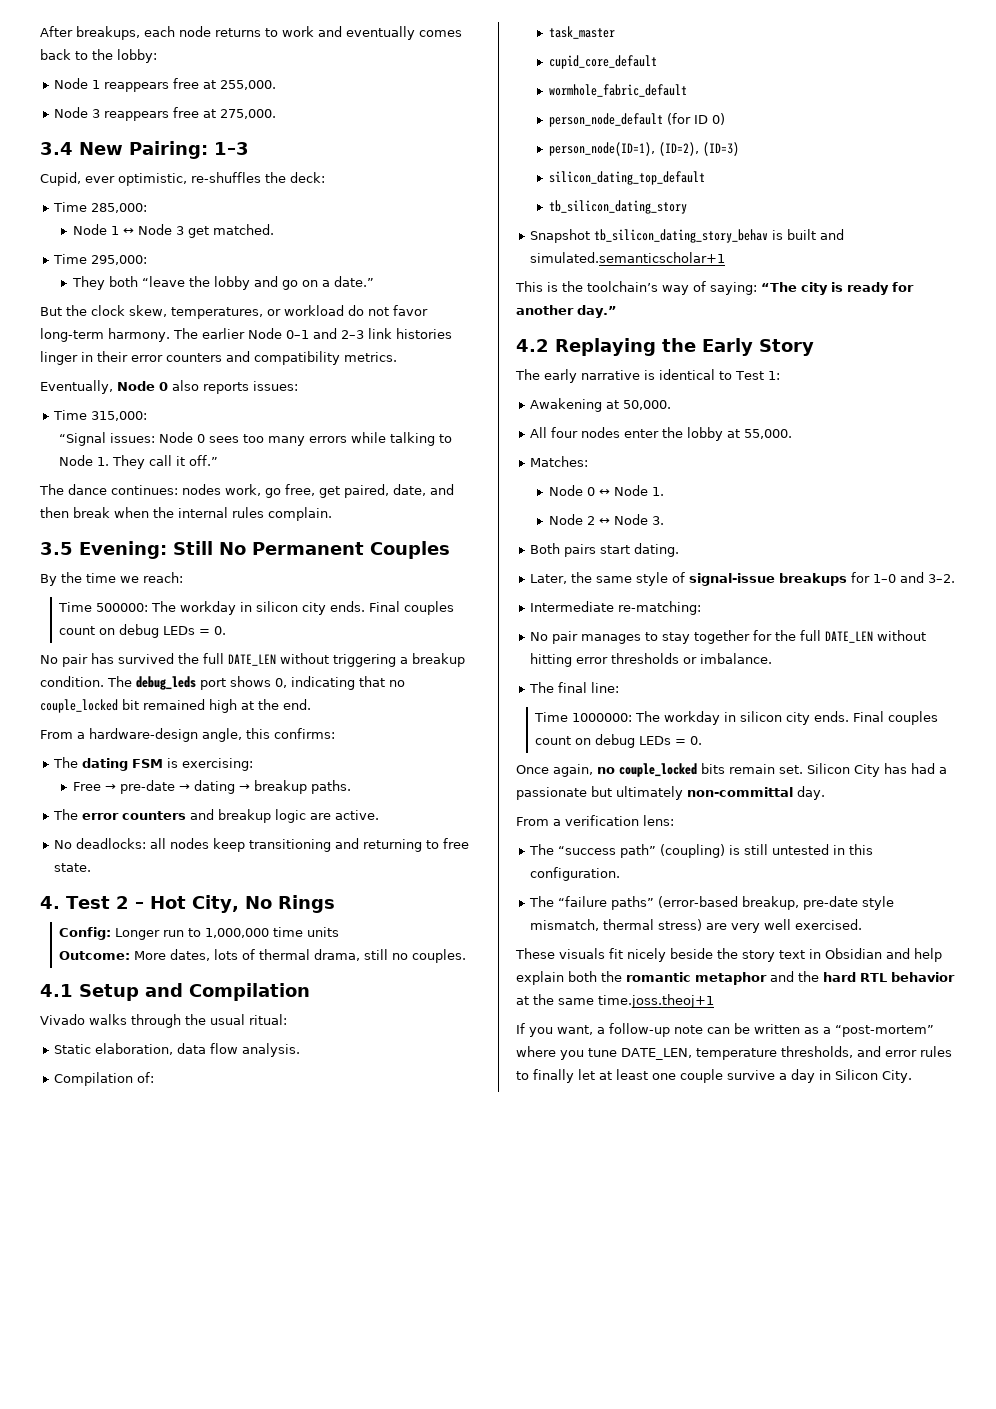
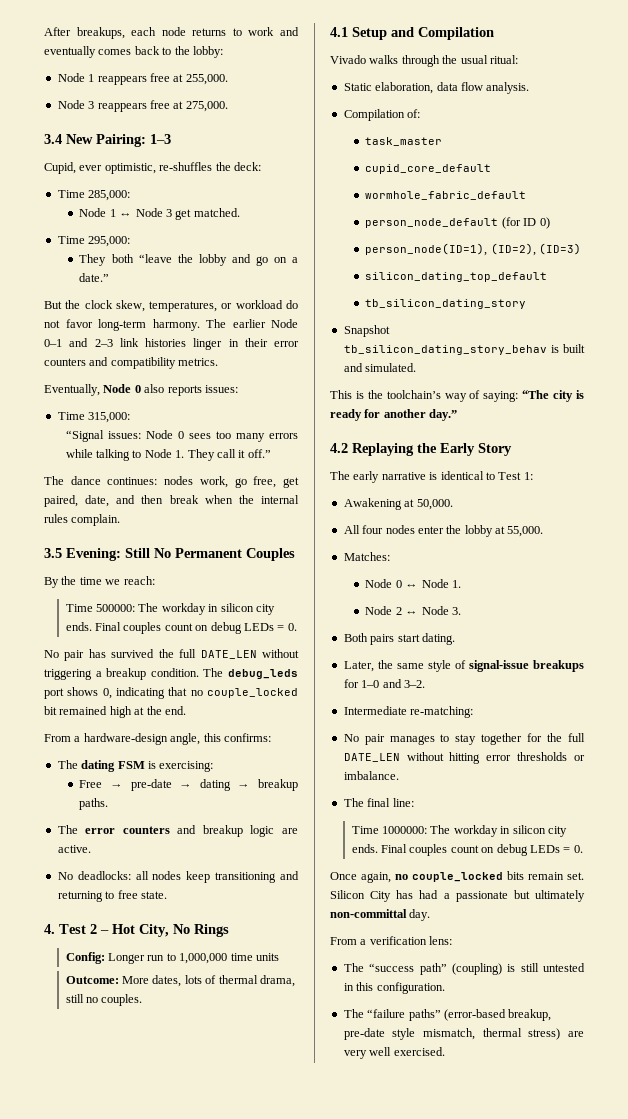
- Snapshot tb_silicon_dating_story_behav is built and simulated.semanticscholar+1
+ Snapshot tb_silicon_dating_story_behav is built and simulated.
- These visuals fit nicely beside the story text in Obsidian and help explain both the romantic metaphor and the hard RTL behavior at the same time.joss.theoj+1
- If you want, a follow-up note can be written as a “post-mortem” where you tune DATE_LEN, temperature thresholds, and error rules to finally let at least one couple survive a day in Silicon City.

